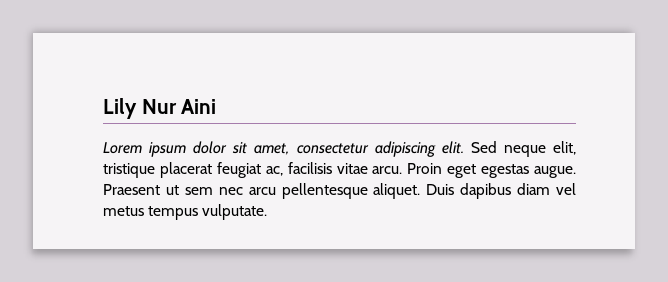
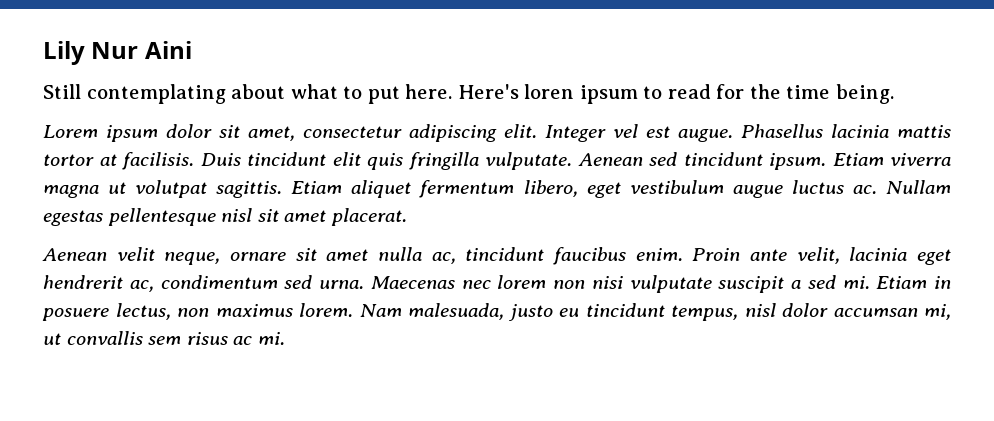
+ Still contemplating about what to put here. Here's loren ipsum to read for the time being.
- Sed neque elit, tristique placerat feugiat ac, facilisis vitae arcu. Proin eget egestas augue. Praesent ut sem nec arcu pellentesque aliquet. Duis dapibus diam vel metus tempus vulputate.
+ Integer vel est augue. Phasellus lacinia mattis tortor at facilisis. Duis tincidunt elit quis fringilla vulputate. Aenean sed tincidunt ipsum. Etiam viverra magna ut volutpat sagittis. Etiam aliquet fermentum libero, eget vestibulum augue luctus ac. Nullam egestas pellentesque nisl sit amet placerat.
+ Aenean velit neque, ornare sit amet nulla ac, tincidunt faucibus enim. Proin ante velit, lacinia eget hendrerit ac, condimentum sed urna. Maecenas nec lorem non nisi vulputate suscipit a sed mi. Etiam in posuere lectus, non maximus lorem. Nam malesuada, justo eu tincidunt tempus, nisl dolor accumsan mi, ut convallis sem risus ac mi.

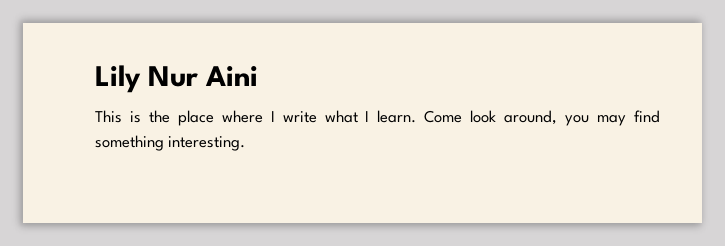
- Still contemplating about what to put here. Here's loren ipsum to read for the time being.
- Lorem ipsum dolor sit amet, consectetur adipiscing elit. Integer vel est augue. Phasellus lacinia mattis tortor at facilisis. Duis tincidunt elit quis fringilla vulputate. Aenean sed tincidunt ipsum. Etiam viverra magna ut volutpat sagittis. Etiam aliquet fermentum libero, eget vestibulum augue luctus ac. Nullam egestas pellentesque nisl sit amet placerat.
- Aenean velit neque, ornare sit amet nulla ac, tincidunt faucibus enim. Proin ante velit, lacinia eget hendrerit ac, condimentum sed urna. Maecenas nec lorem non nisi vulputate suscipit a sed mi. Etiam in posuere lectus, non maximus lorem. Nam malesuada, justo eu tincidunt tempus, nisl dolor accumsan mi, ut convallis sem risus ac mi.
+ This is the place where I write what I learn. Come look around, you may find something interesting.

